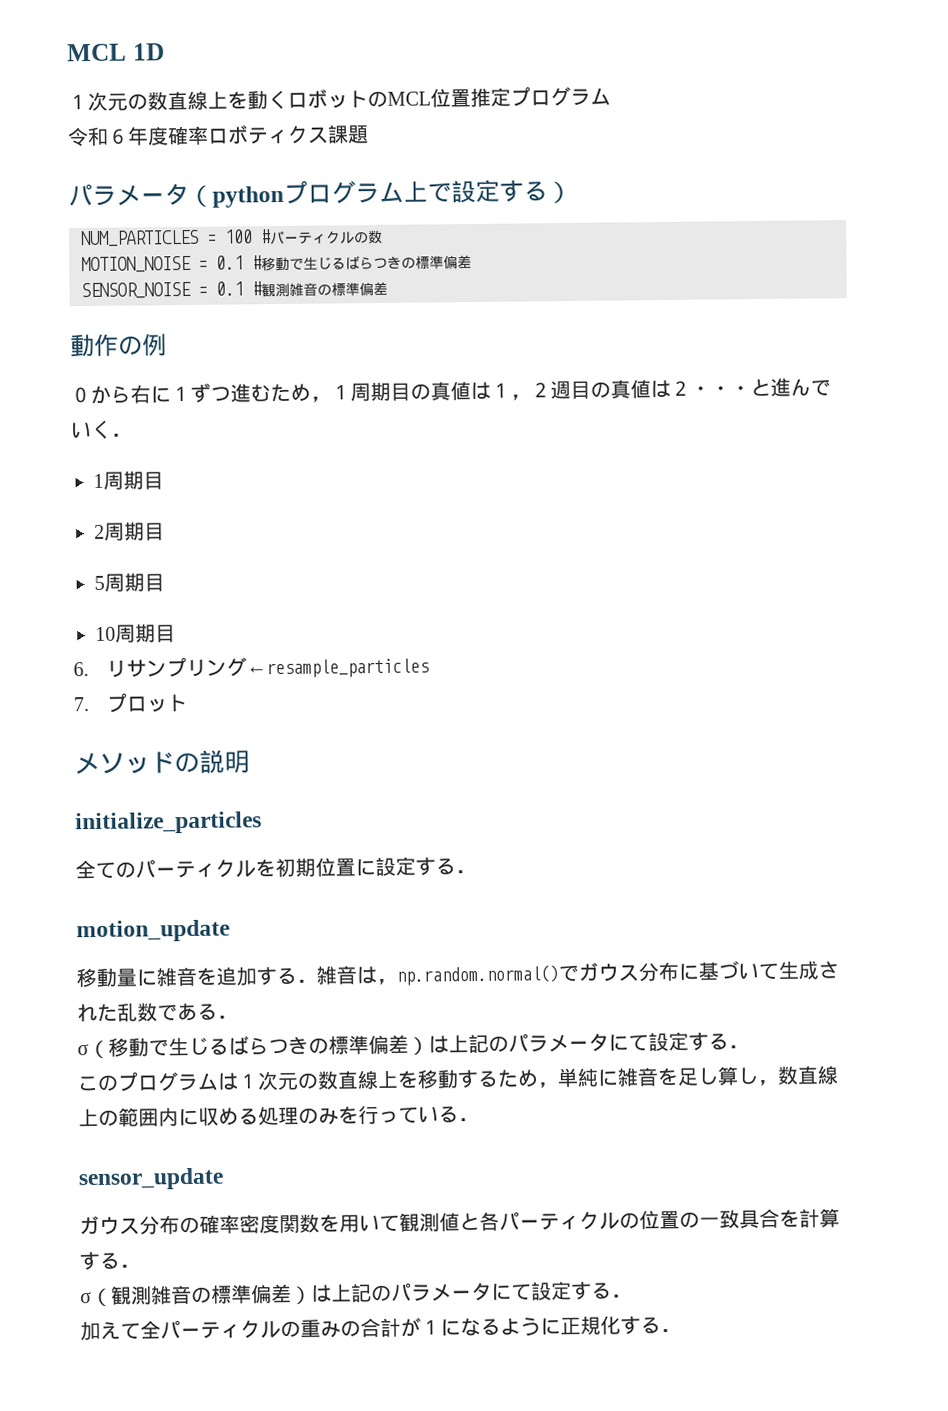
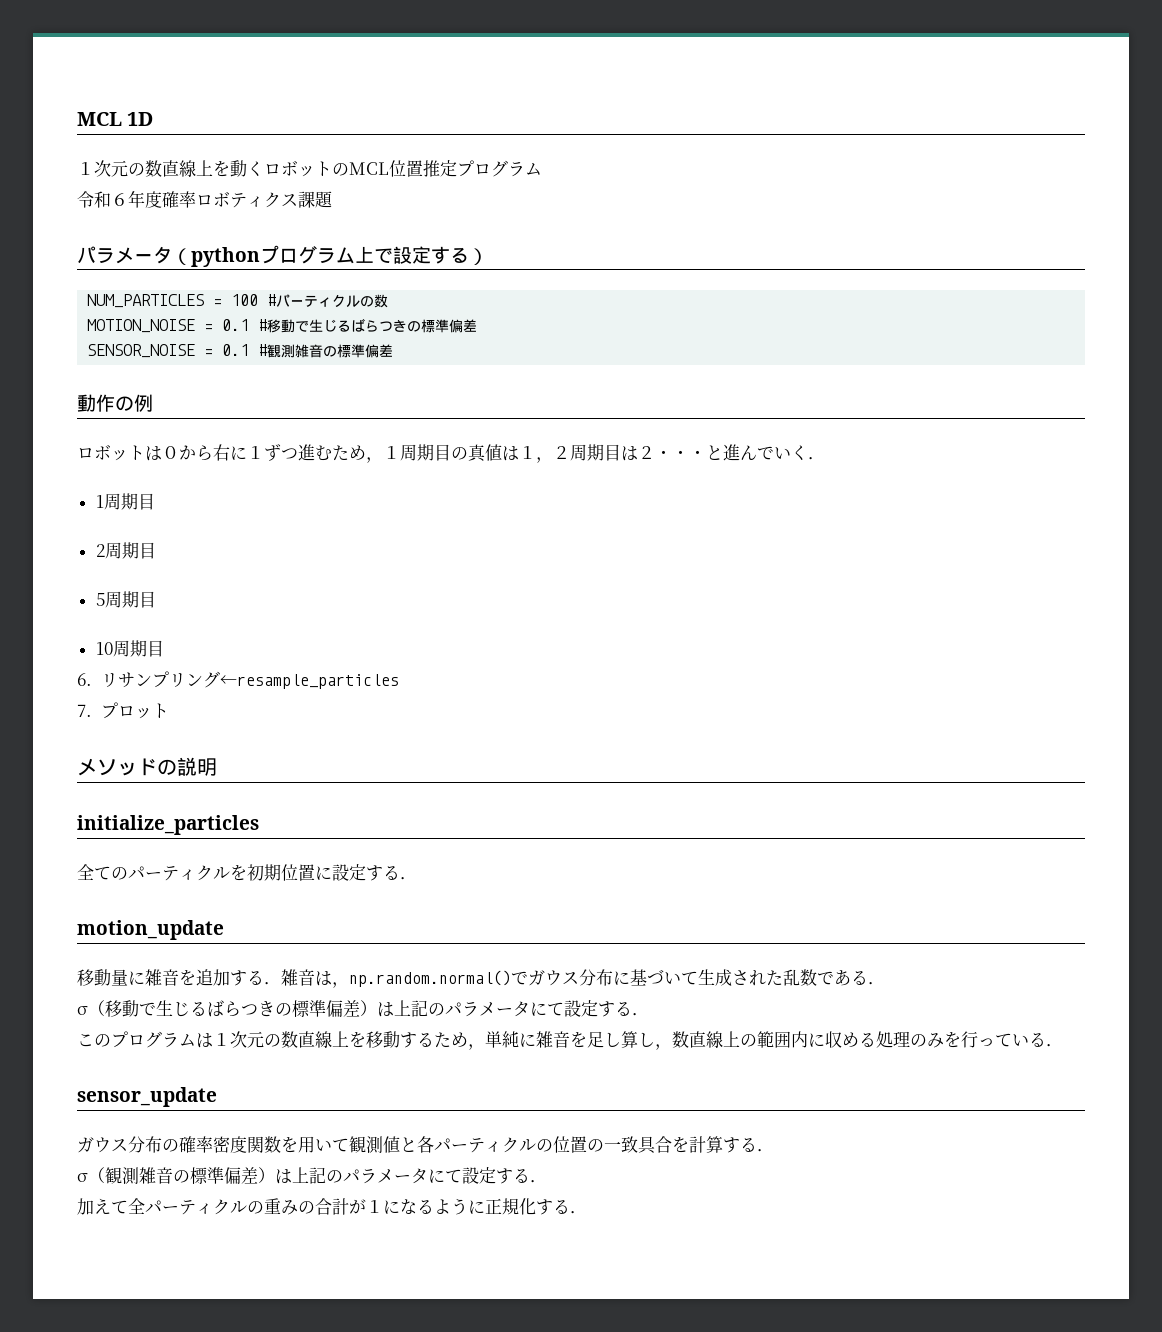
- ０から右に１ずつ進むため，１周期目の真値は１，２週目の真値は２・・・と進んでいく．
+ ロボットは０から右に１ずつ進むため，１周期目の真値は１，２周期目は２・・・と進んでいく．

